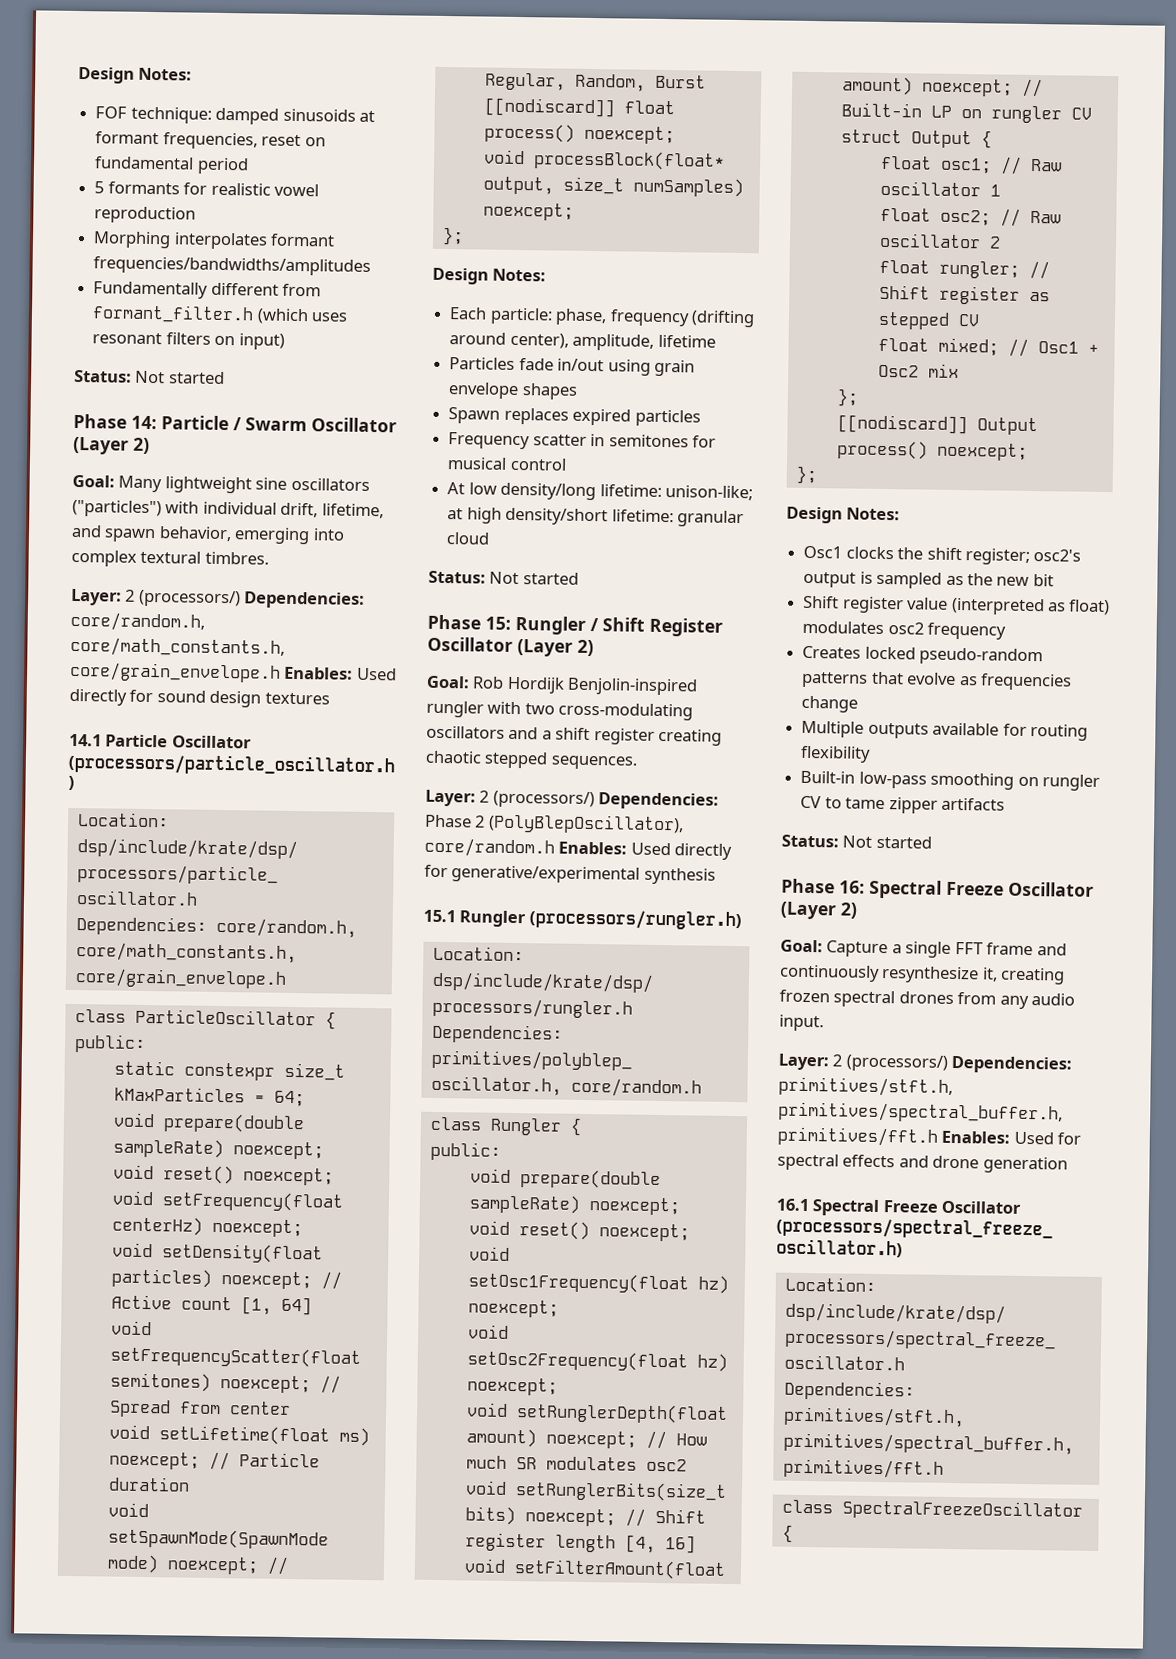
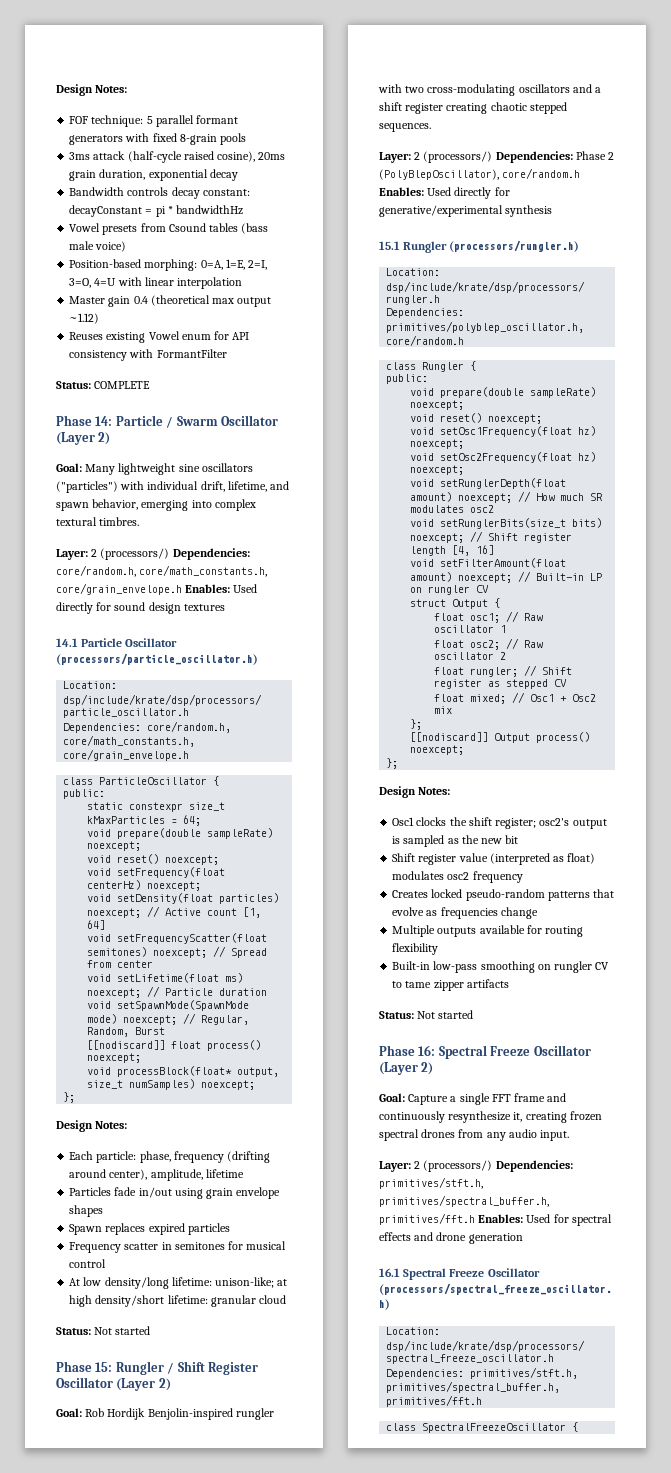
- FOF technique: damped sinusoids at formant frequencies, reset on fundamental period
- 5 formants for realistic vowel reproduction
- Morphing interpolates formant frequencies/bandwidths/amplitudes
- Fundamentally different from formant_filter.h (which uses resonant filters on input)
- Status: Not started
+ FOF technique: 5 parallel formant generators with fixed 8-grain pools
+ 3ms attack (half-cycle raised cosine), 20ms grain duration, exponential decay
+ Bandwidth controls decay constant: decayConstant = pi * bandwidthHz
+ Vowel presets from Csound tables (bass male voice)
+ Position-based morphing: 0=A, 1=E, 2=I, 3=O, 4=U with linear interpolation
+ Master gain 0.4 (theoretical max output ~1.12)
+ Reuses existing Vowel enum for API consistency with FormantFilter
+ Status: COMPLETE

